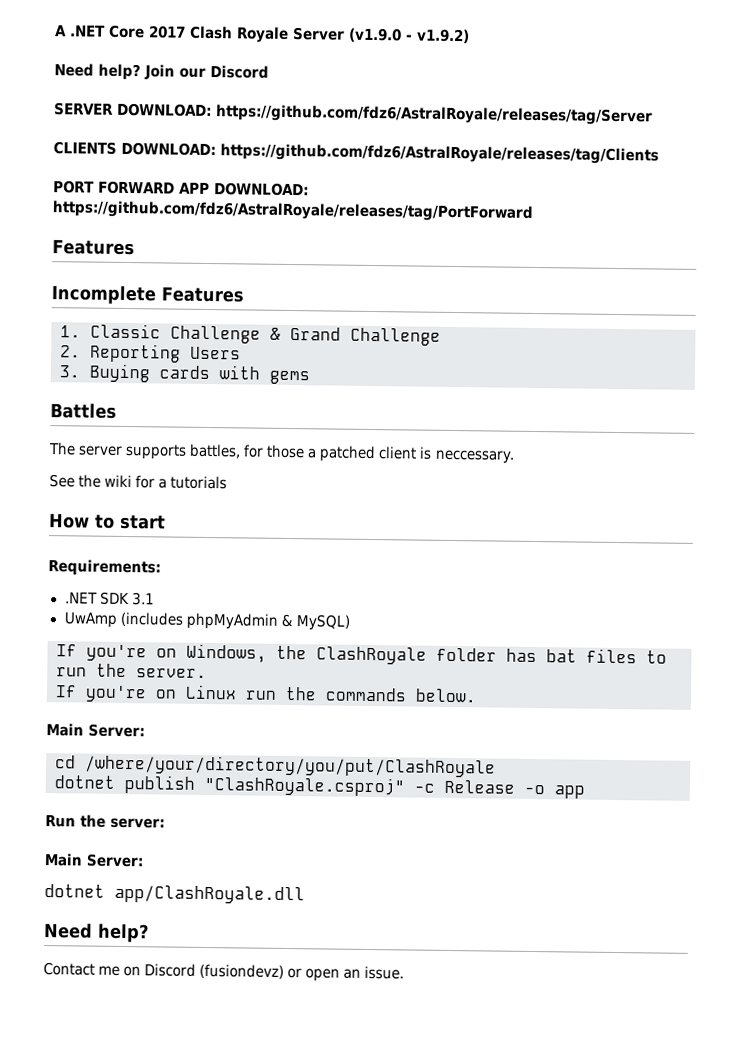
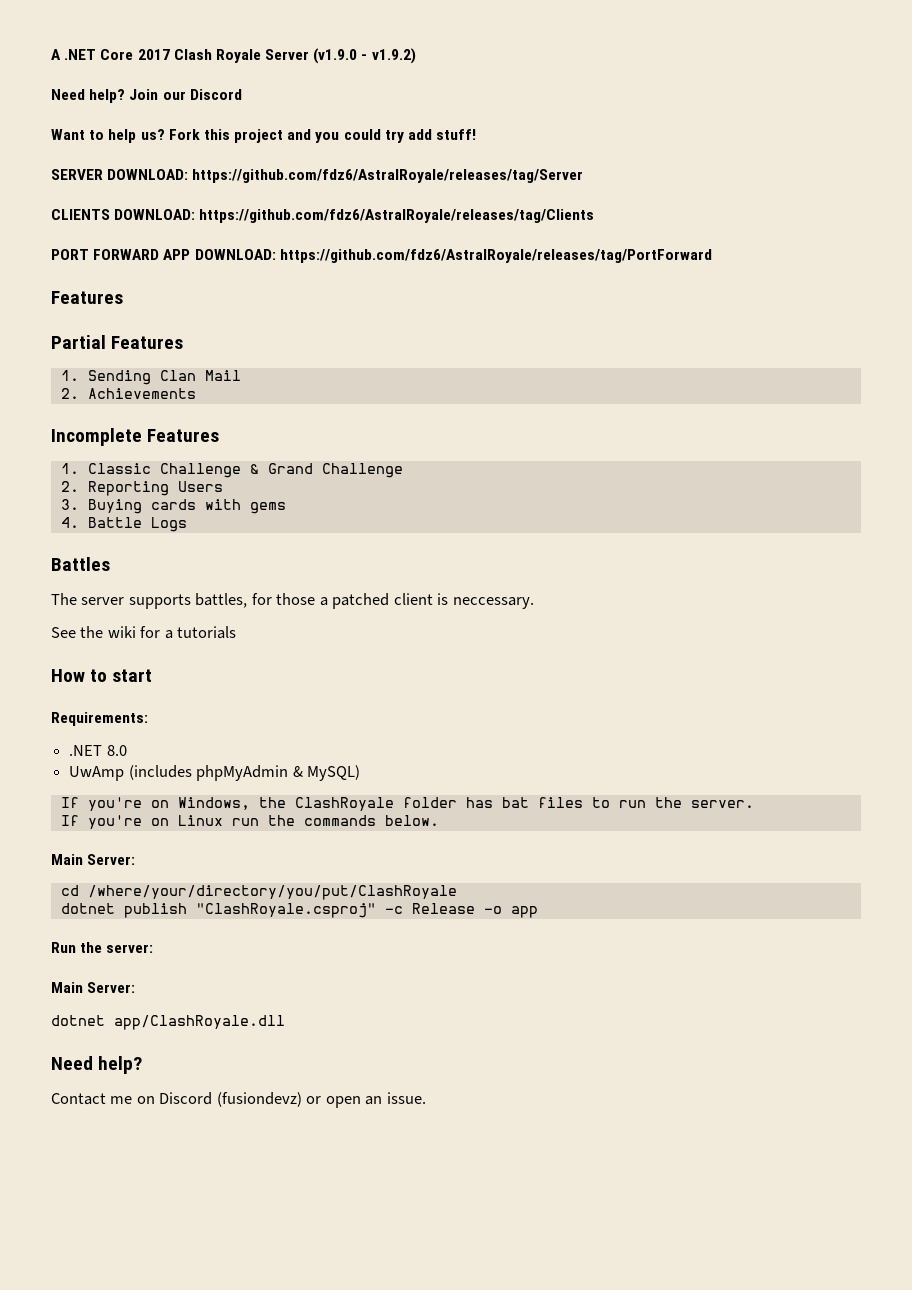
+ Want to help us? Fork this project and you could try add stuff!
+ Partial Features
+ 1. Sending Clan Mail
+ 2. Achievements
+ 4. Battle Logs
- .NET SDK 3.1
+ .NET 8.0

